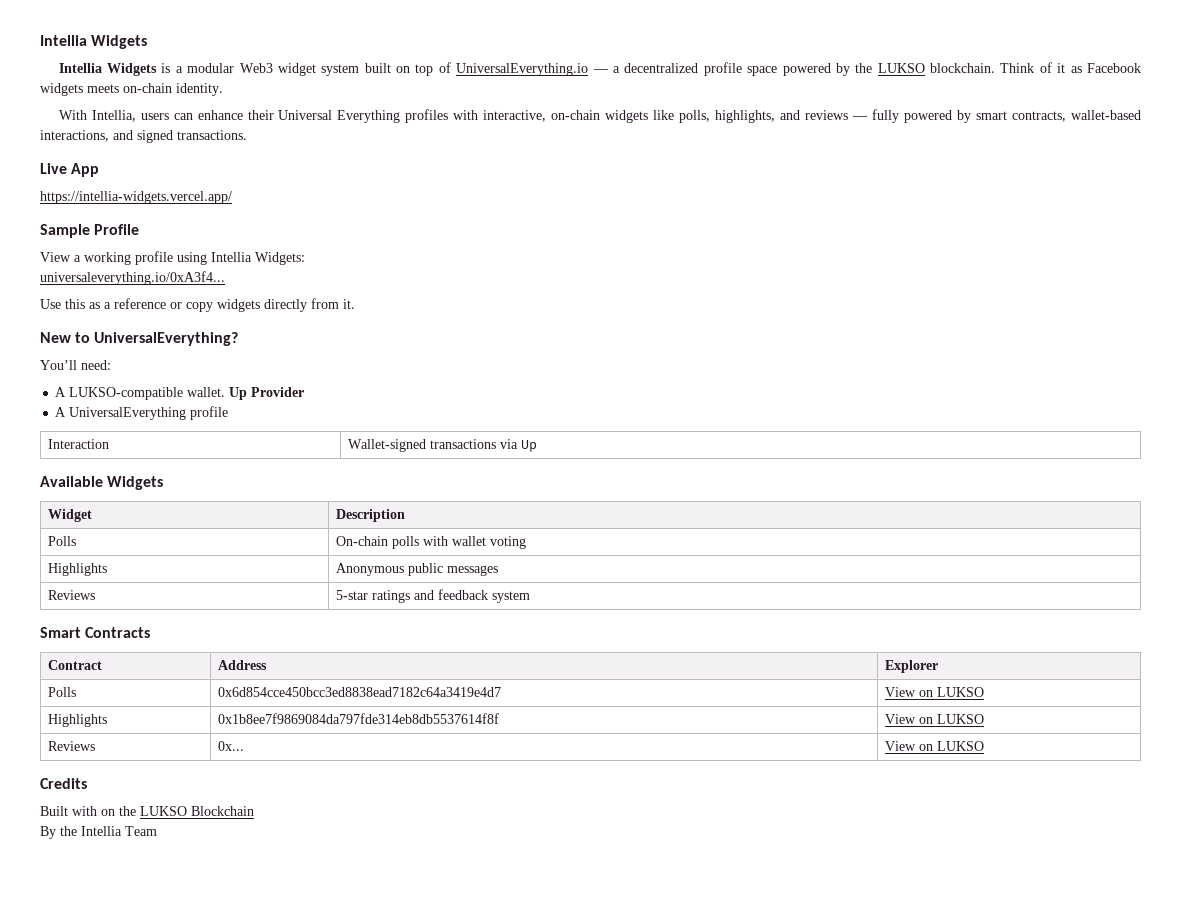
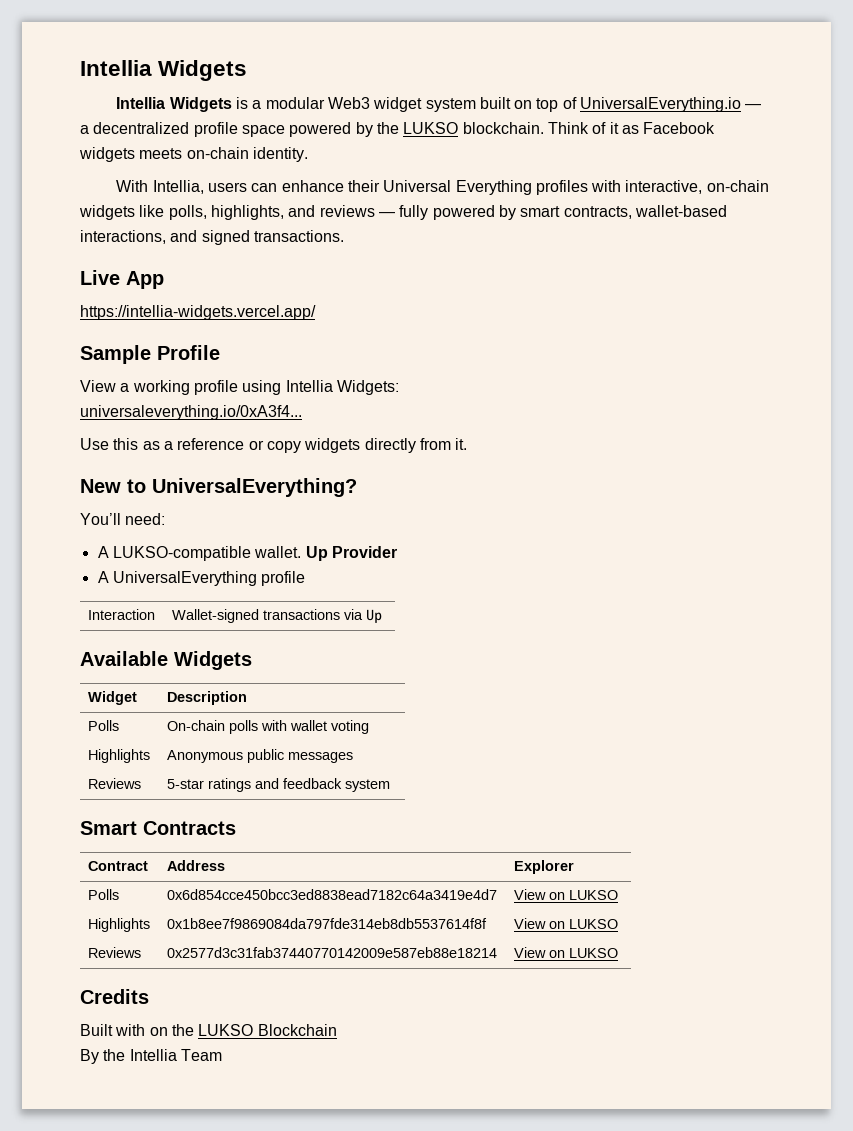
- Reviews | 0x... | View on LUKSO
+ Reviews | 0x2577d3c31fab37440770142009e587eb88e18214 | View on LUKSO

